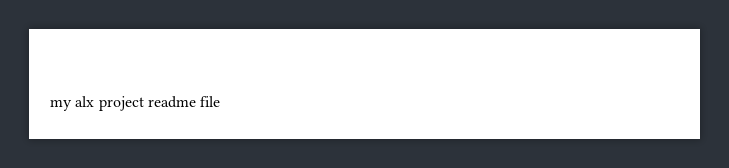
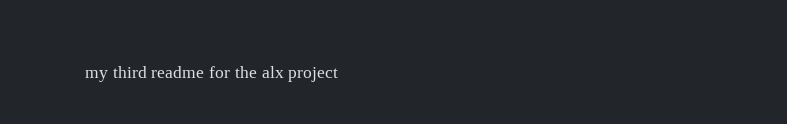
- my alx project readme file
+ my third readme for the alx project

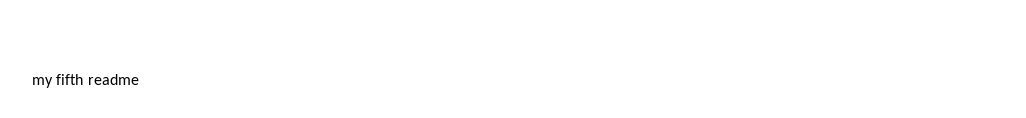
- my third readme for the alx project
+ my fifth readme

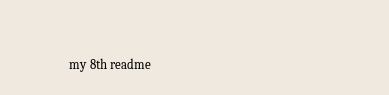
- my fifth readme
+ my 8th readme

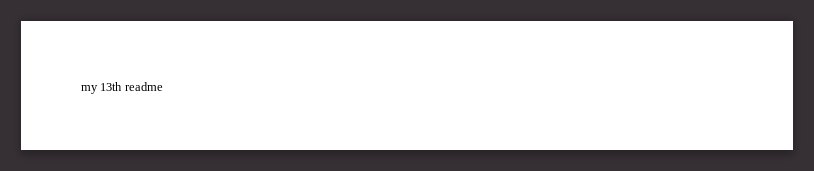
- my 8th readme
+ my 13th readme

